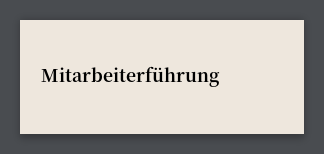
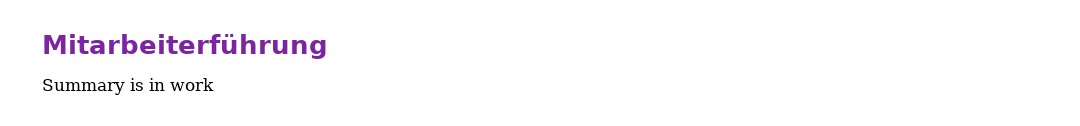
+ Summary is in work

